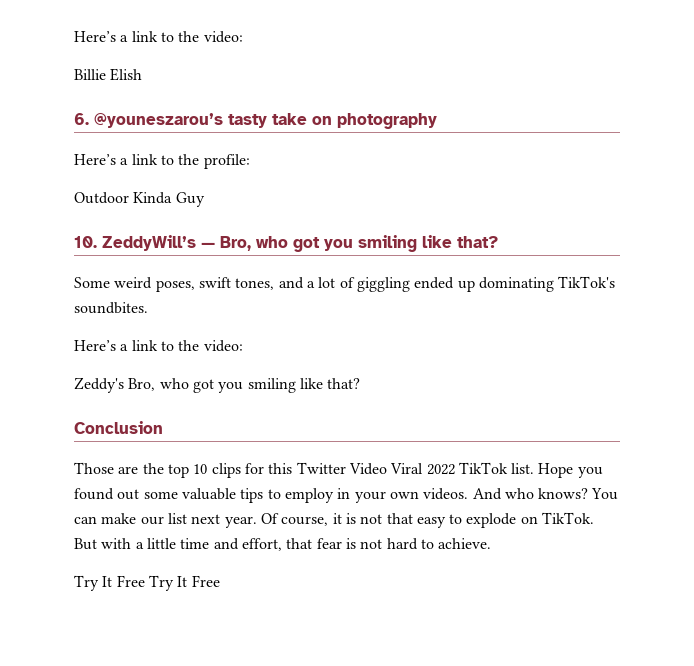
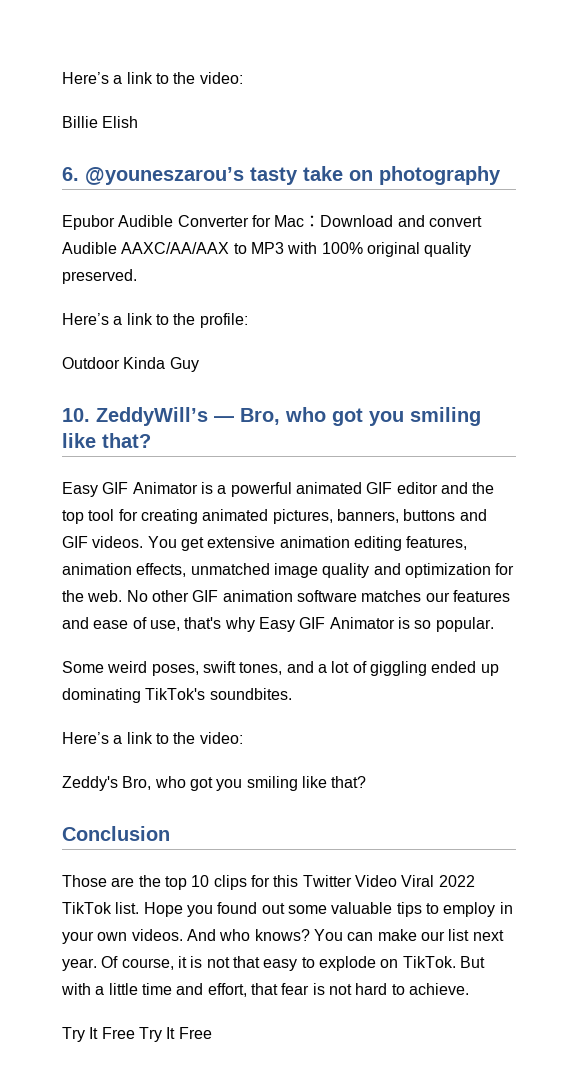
+ Epubor Audible Converter for Mac：Download and convert Audible AAXC/AA/AAX to MP3 with 100% original quality preserved.
+ Easy GIF Animator is a powerful animated GIF editor and the top tool for creating animated pictures, banners, buttons and GIF videos. You get extensive animation editing features, animation effects, unmatched image quality and optimization for the web. No other GIF animation software matches our features and ease of use, that's why Easy GIF Animator is so popular.

